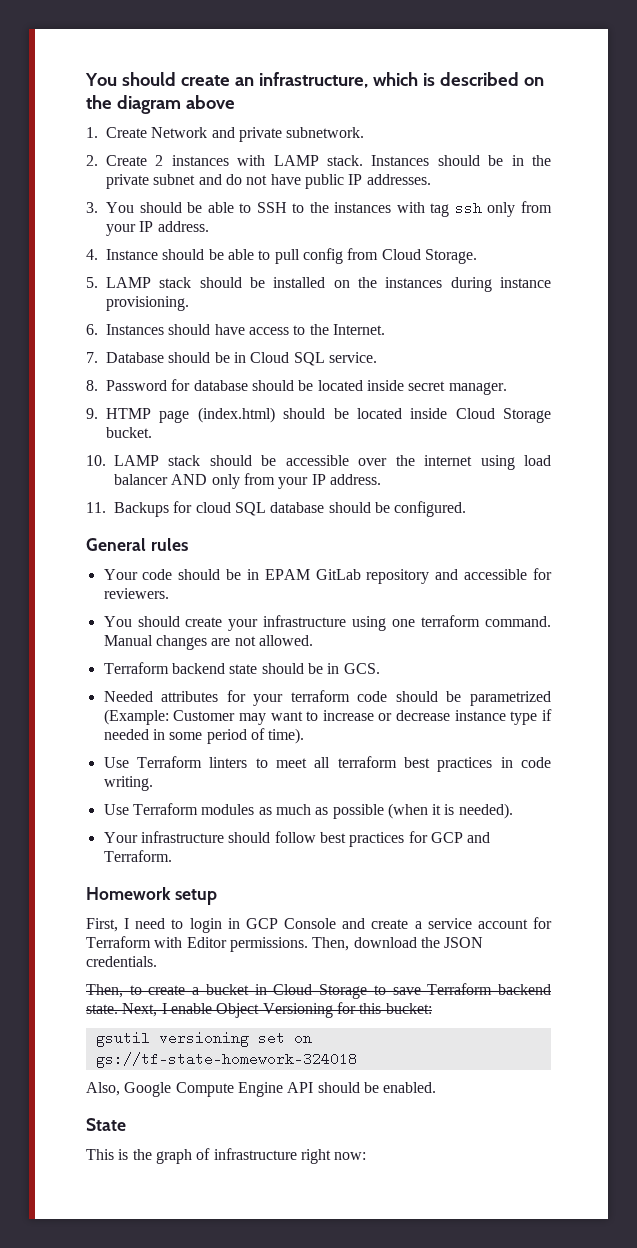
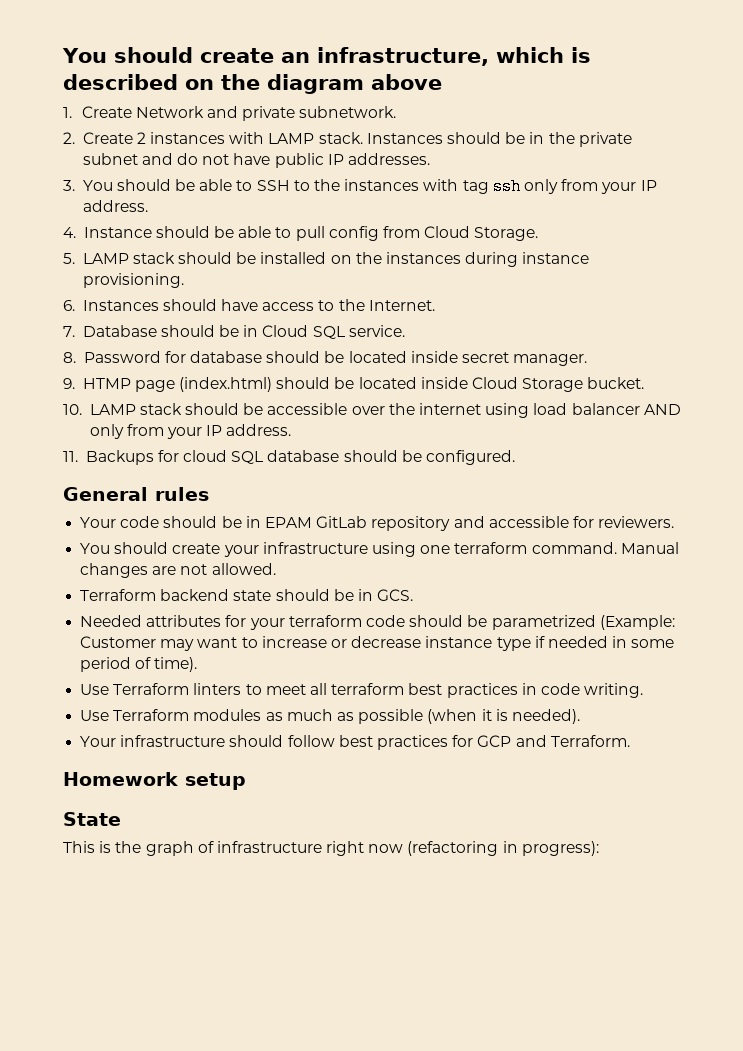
- First, I need to login in GCP Console and create a service account for Terraform with Editor permissions. Then, download the JSON credentials.
- Then, to create a bucket in Cloud Storage to save Terraform backend state. Next, I enable Object Versioning for this bucket:
- gsutil versioning set on gs://tf-state-homework-324018
- Also, Google Compute Engine API should be enabled.
- This is the graph of infrastructure right now:
+ This is the graph of infrastructure right now (refactoring in progress):

